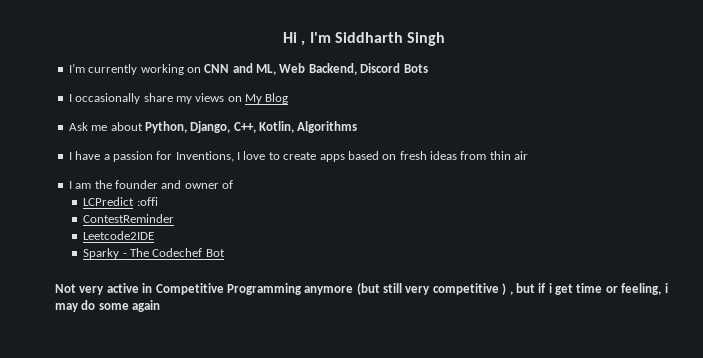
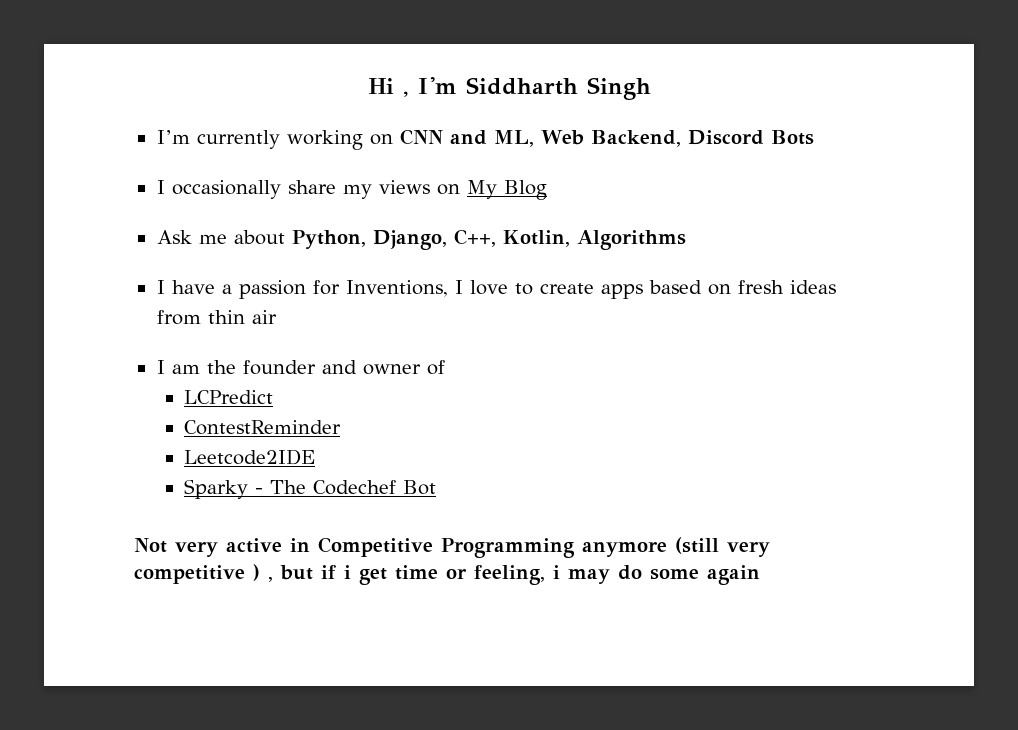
- LCPredict :offi
+ LCPredict
- Not very active in Competitive Programming anymore (but still very competitive ) , but if i get time or feeling, i may do some again
+ Not very active in Competitive Programming anymore (still very competitive ) , but if i get time or feeling, i may do some again

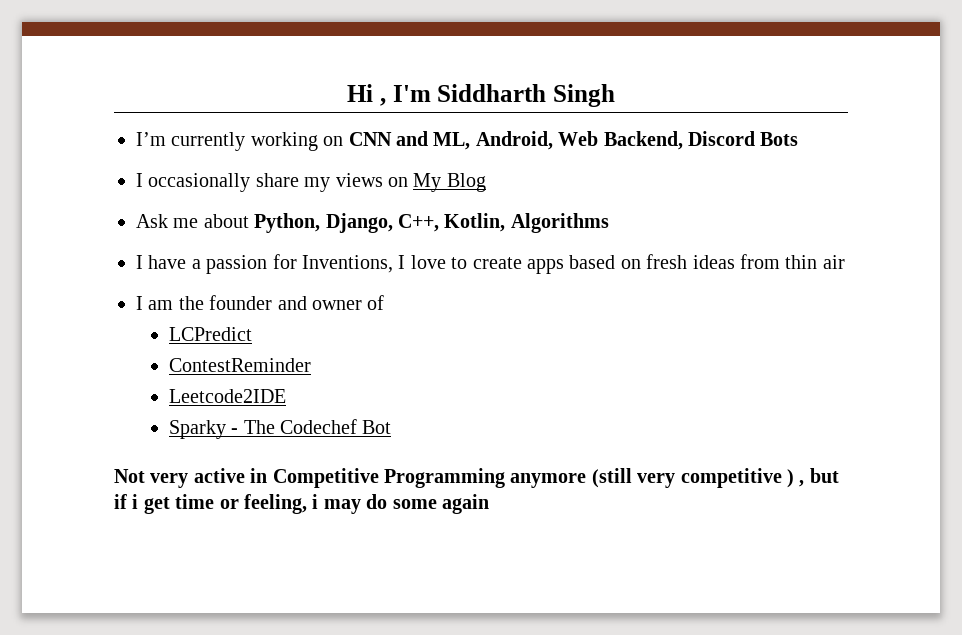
- I’m currently working on CNN and ML, Web Backend, Discord Bots
+ I’m currently working on CNN and ML, Android, Web Backend, Discord Bots

